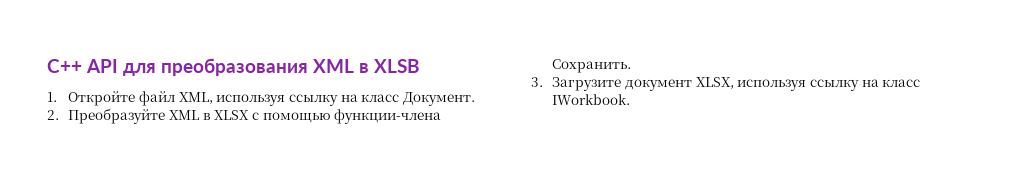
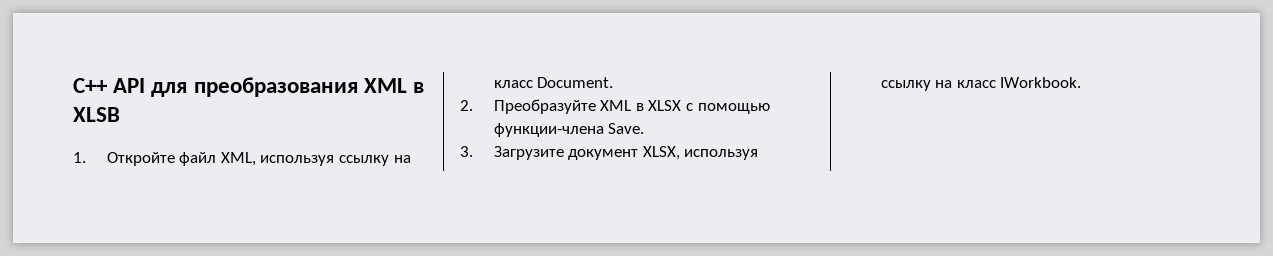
- 1. Откройте файл XML, используя ссылку на класс Документ.
+ 1. Откройте файл XML, используя ссылку на класс Document.
- 2. Преобразуйте XML в XLSX с помощью функции-члена Сохранить.
+ 2. Преобразуйте XML в XLSX с помощью функции-члена Save.

